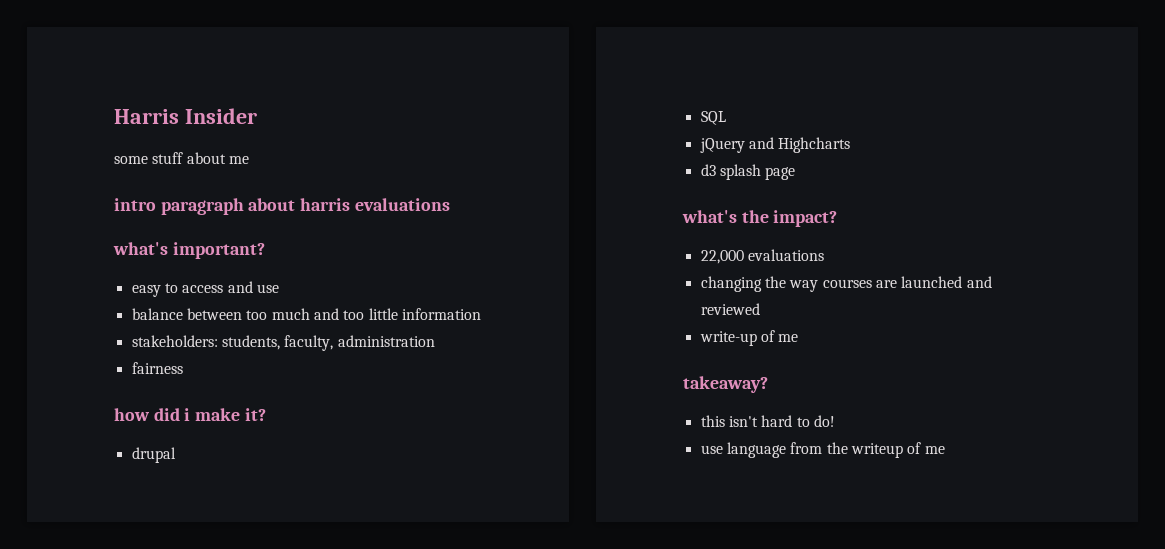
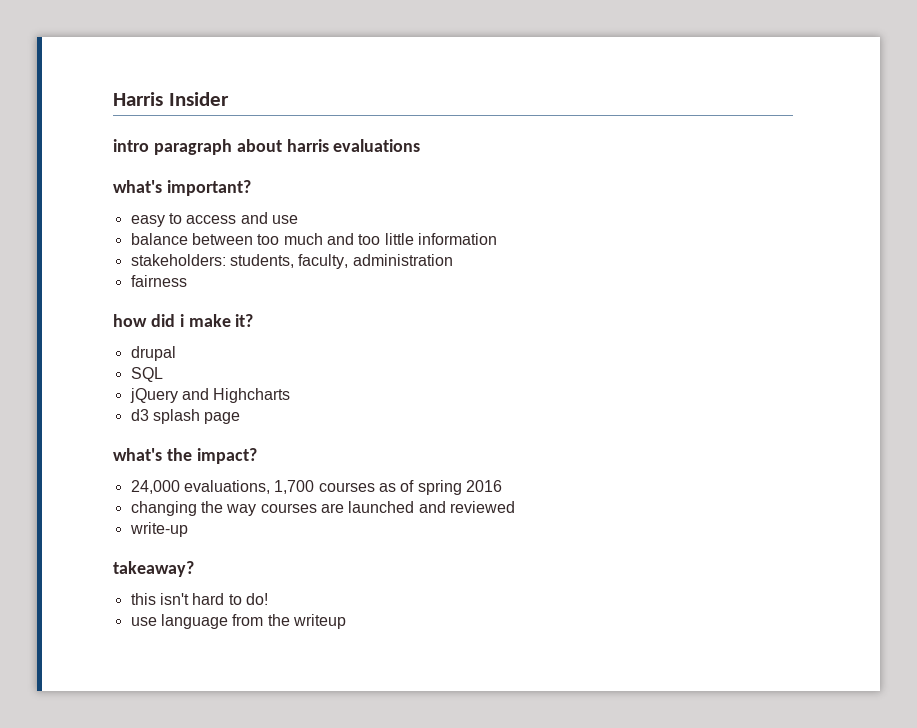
- some stuff about me
- 22,000 evaluations
+ 24,000 evaluations, 1,700 courses as of spring 2016
- write-up of me
+ write-up
- use language from the writeup of me
+ use language from the writeup

